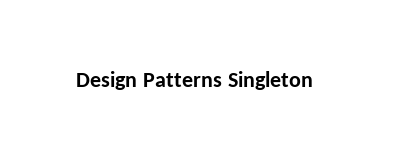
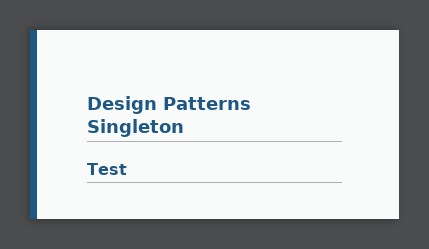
+ Test

